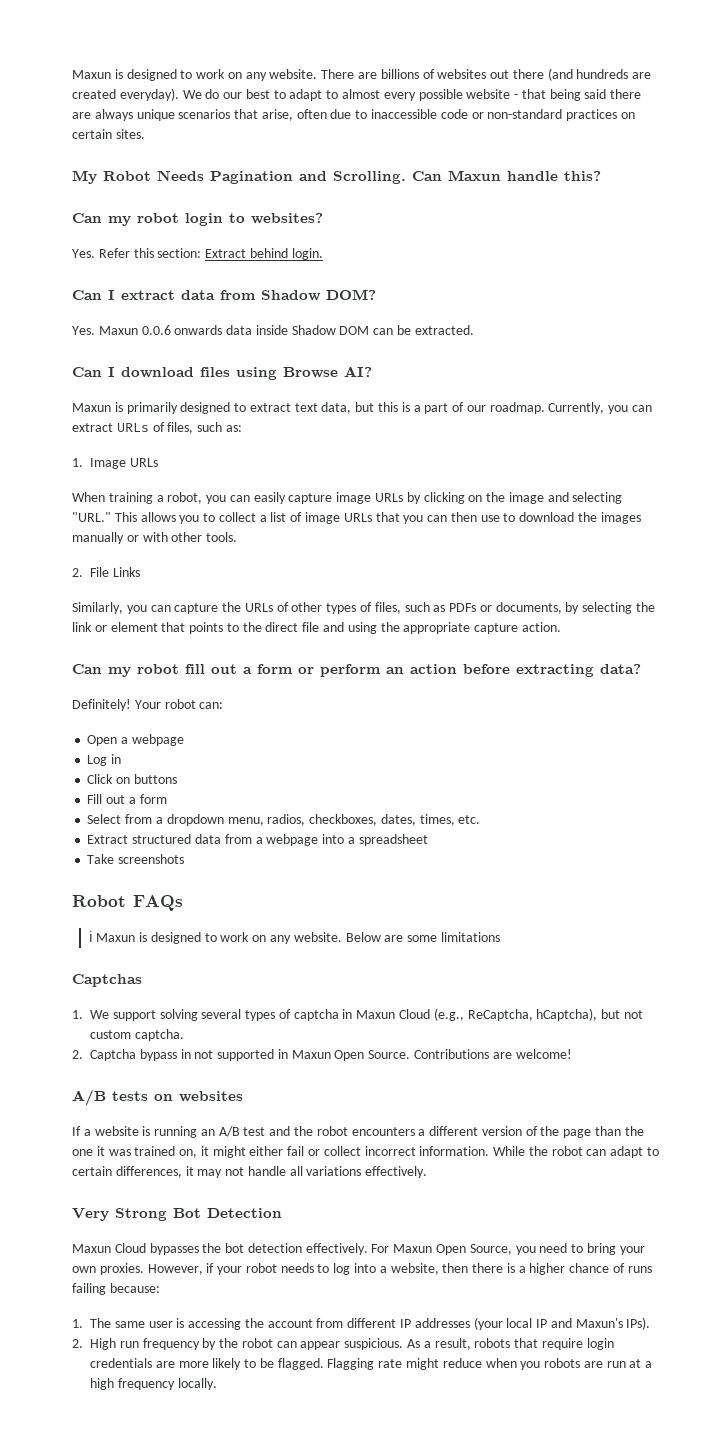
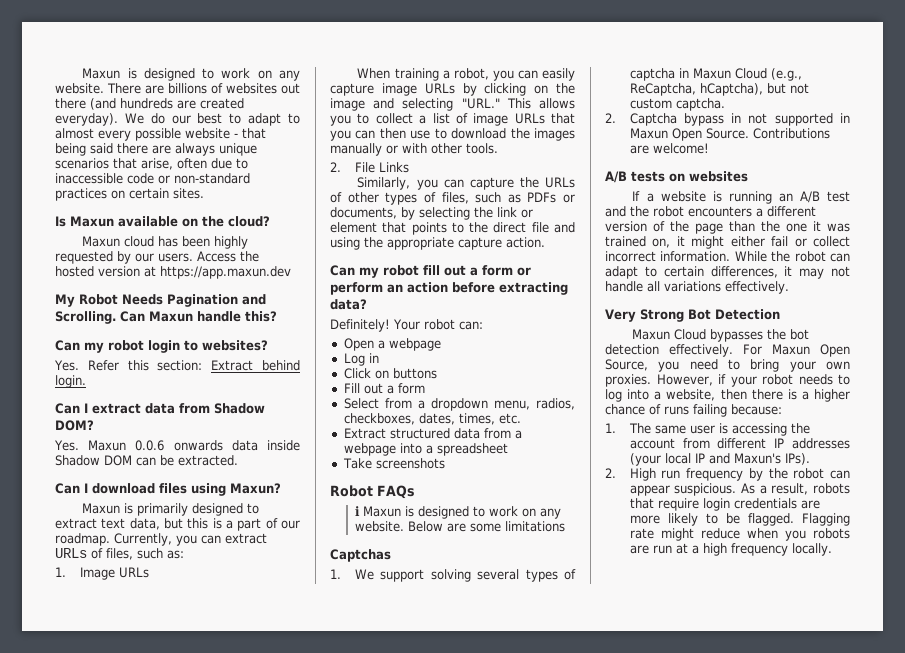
+ Is Maxun available on the cloud?
+ Maxun cloud has been highly requested by our users. Access the hosted version at https://app.maxun.dev
- Can I download files using Browse AI?
+ Can I download files using Maxun?

